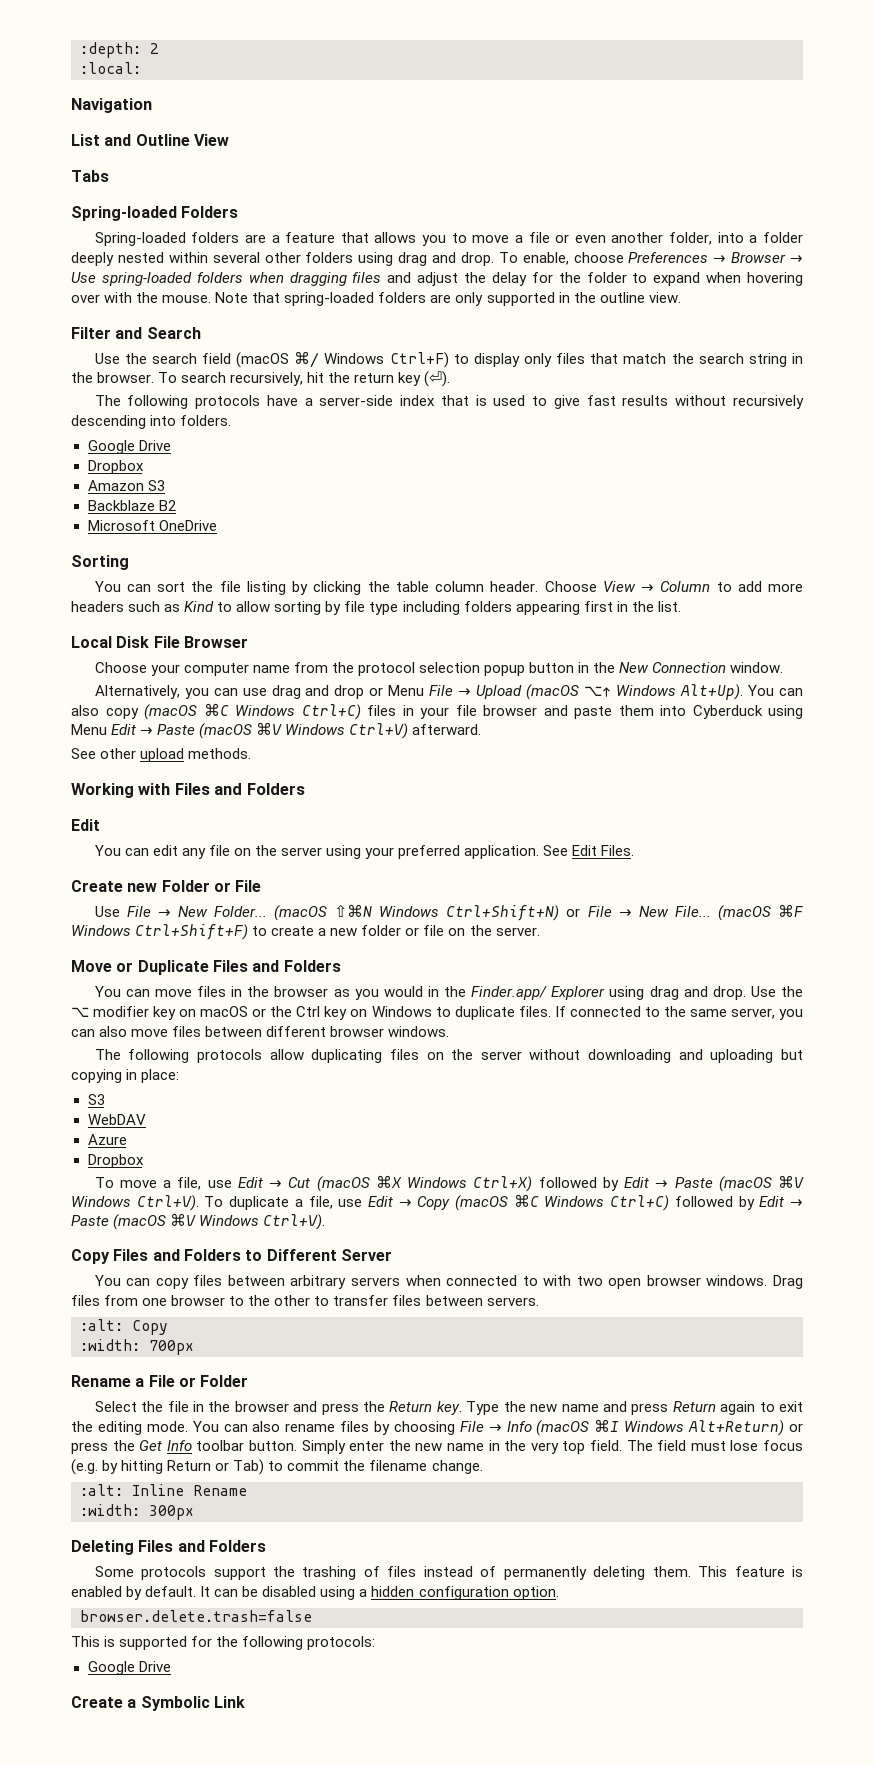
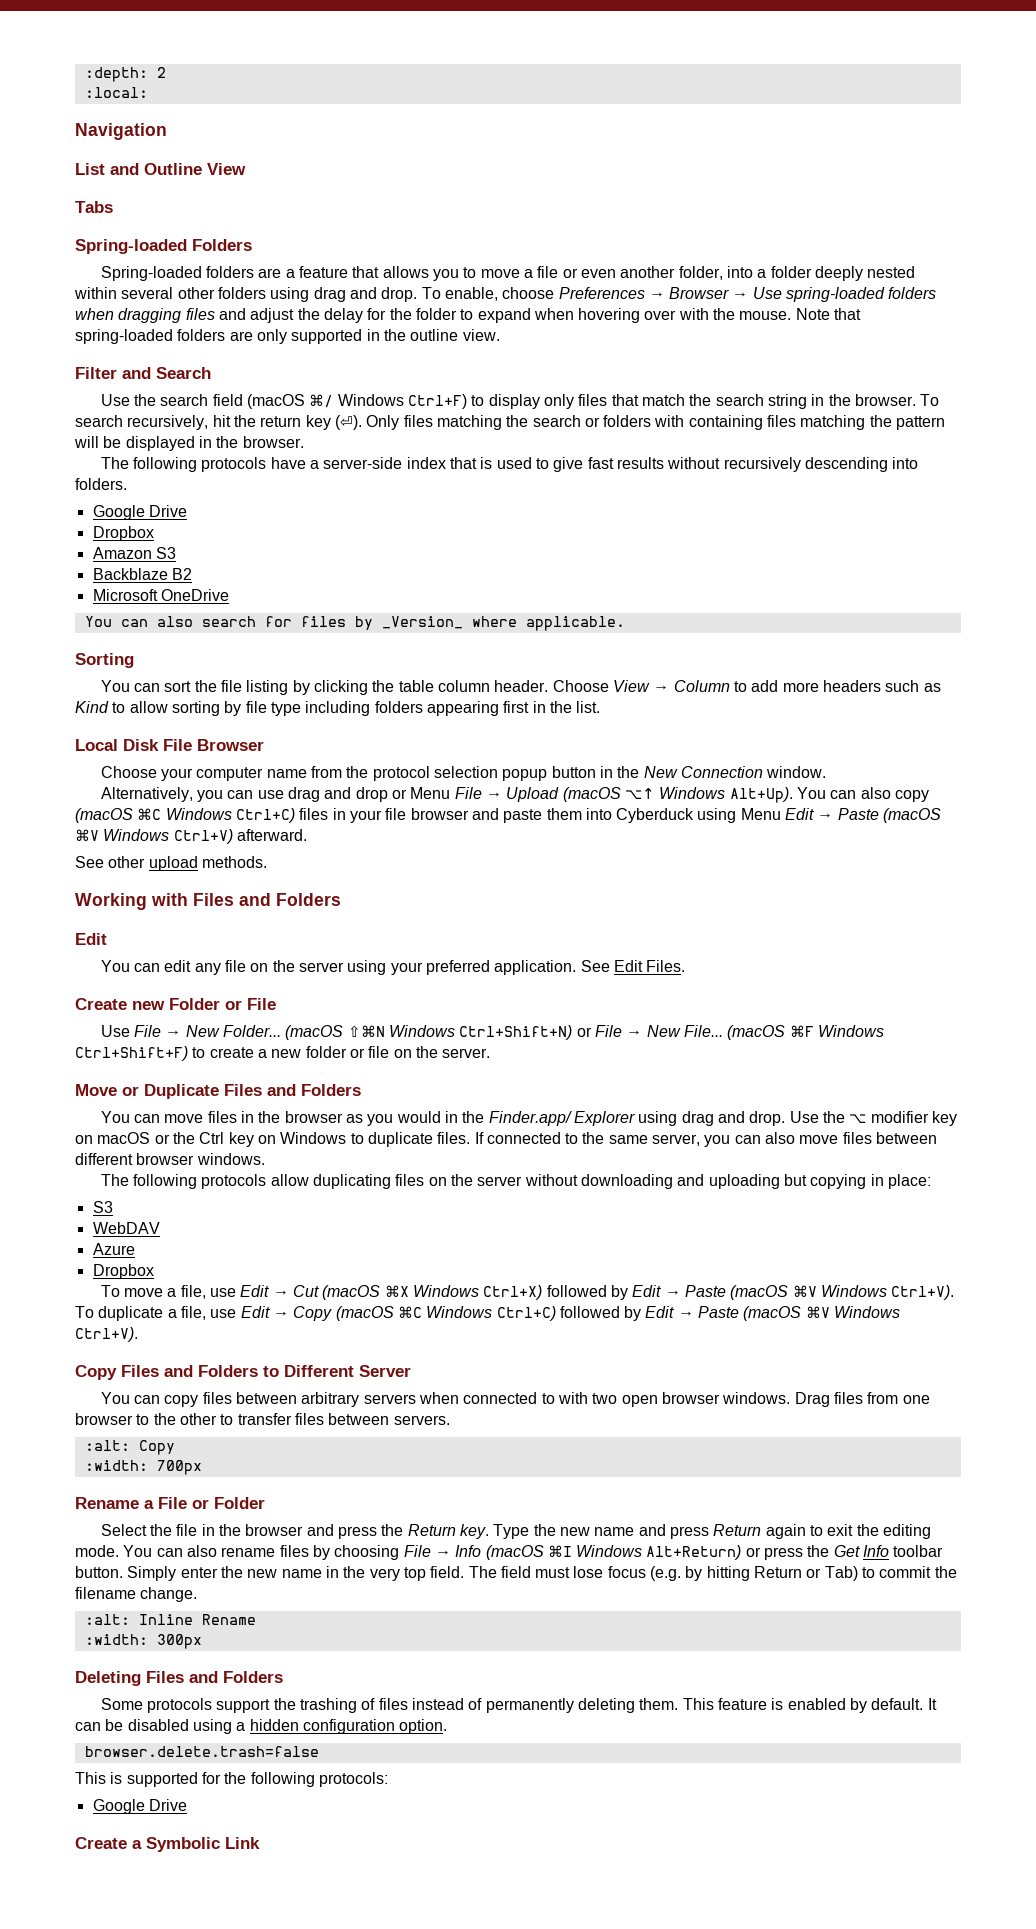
+ Only files matching the search or folders with containing files matching the pattern will be displayed in the browser.
+ You can also search for files by _Version_ where applicable.

